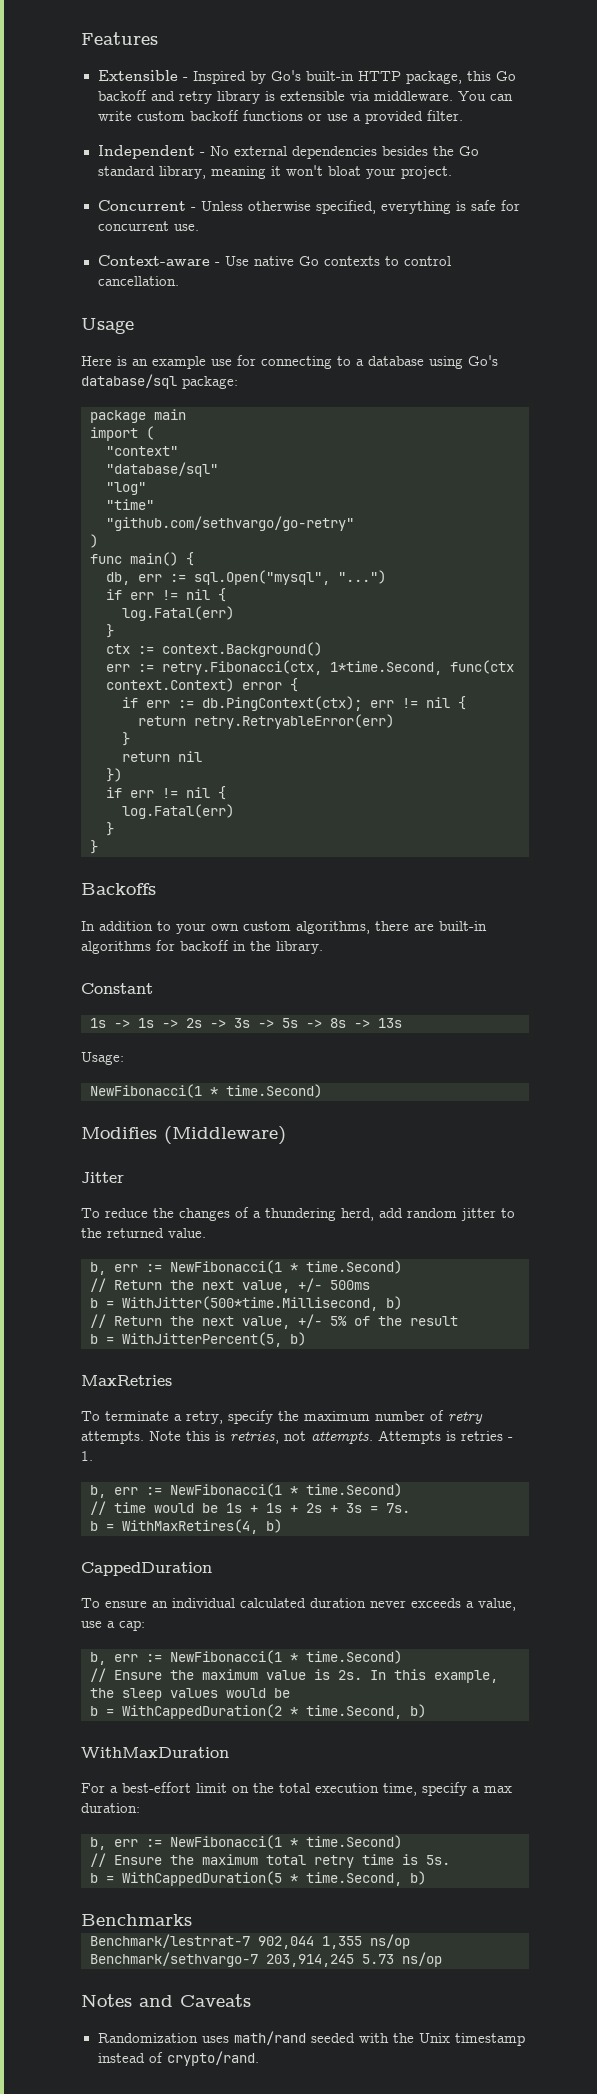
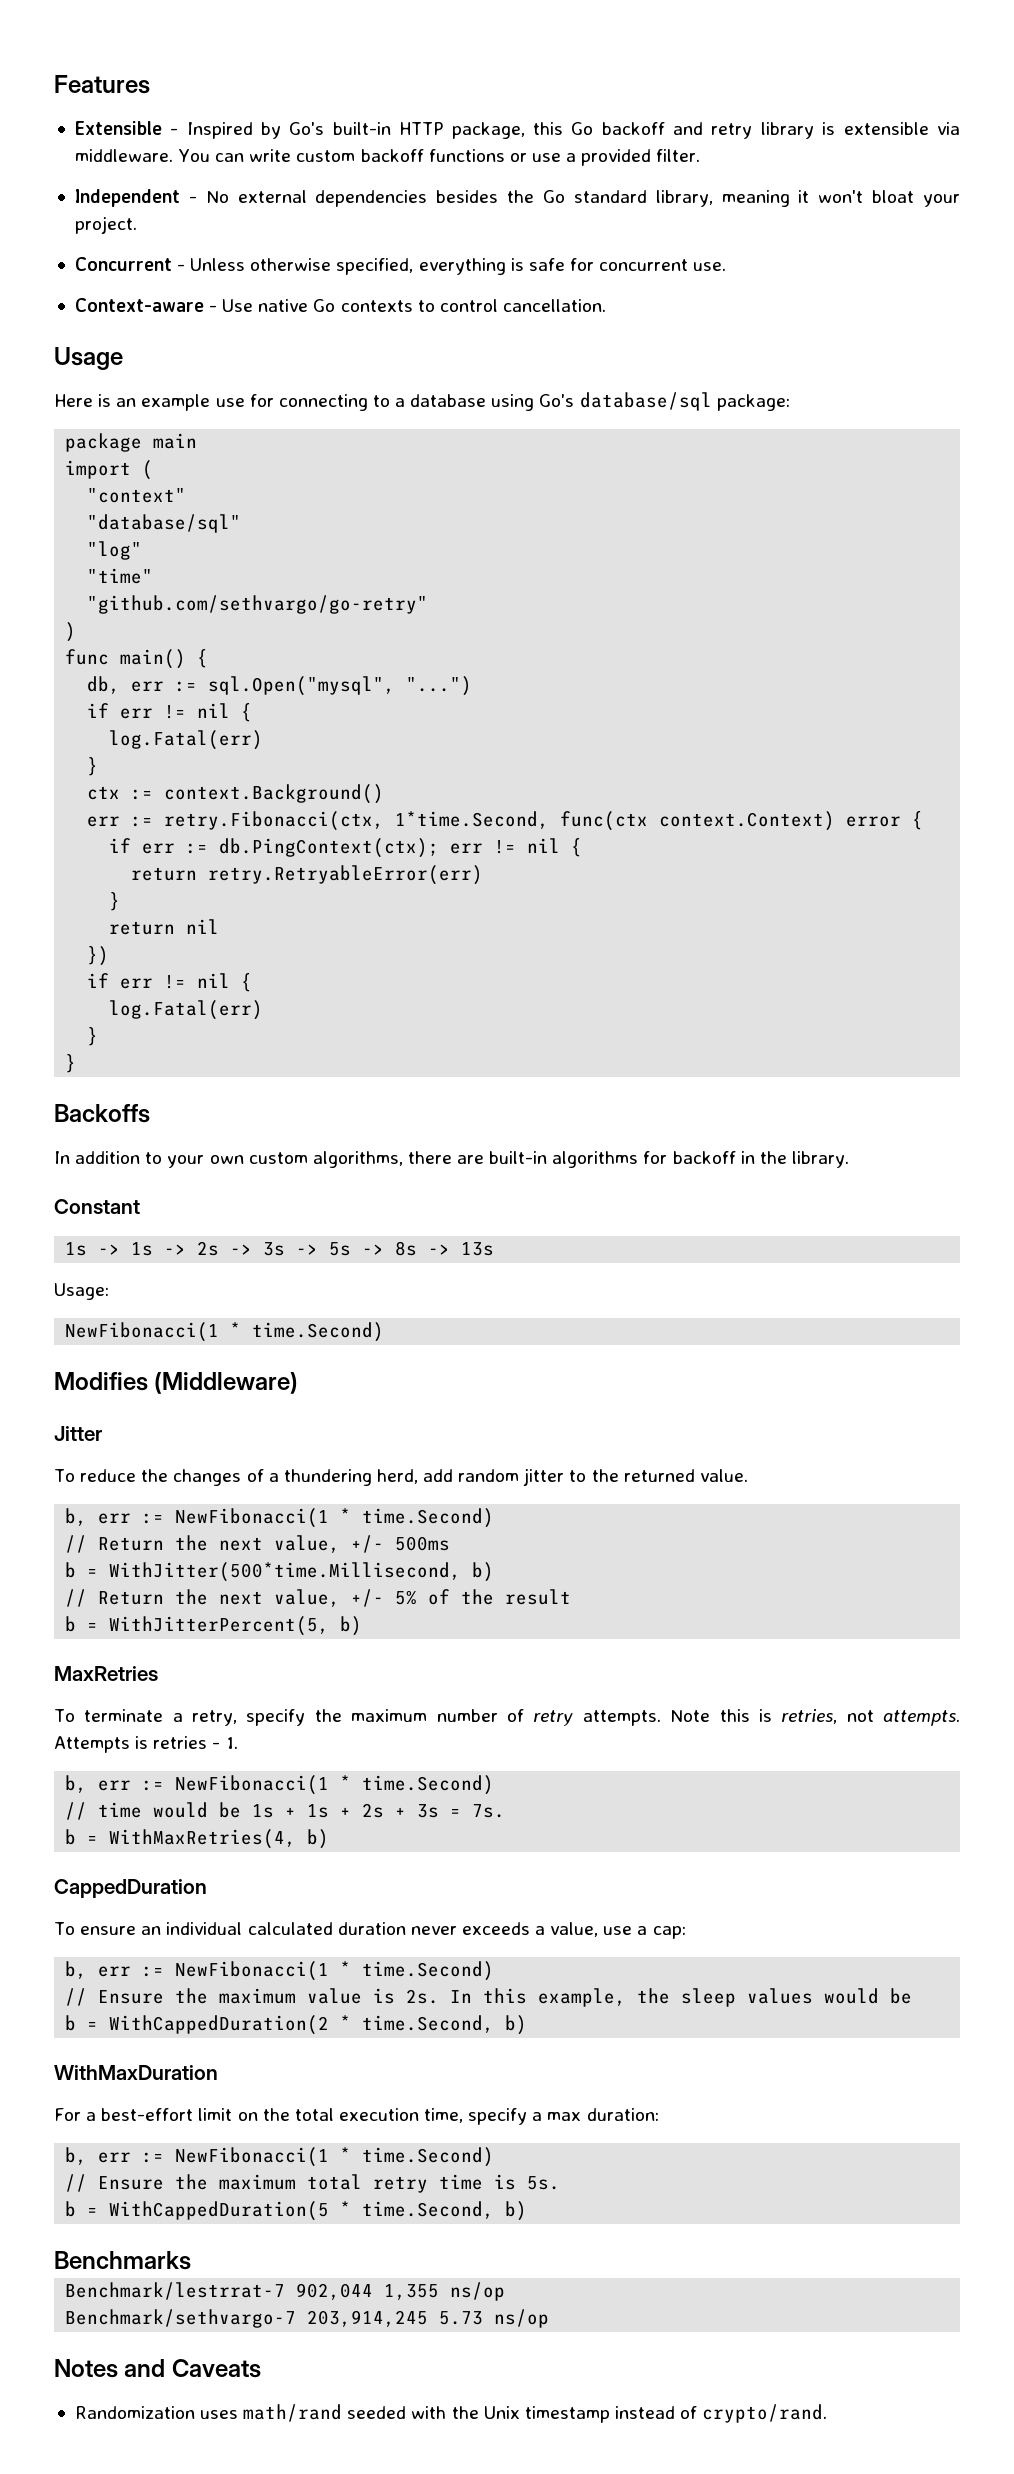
- b = WithMaxRetires(4, b)
+ b = WithMaxRetries(4, b)

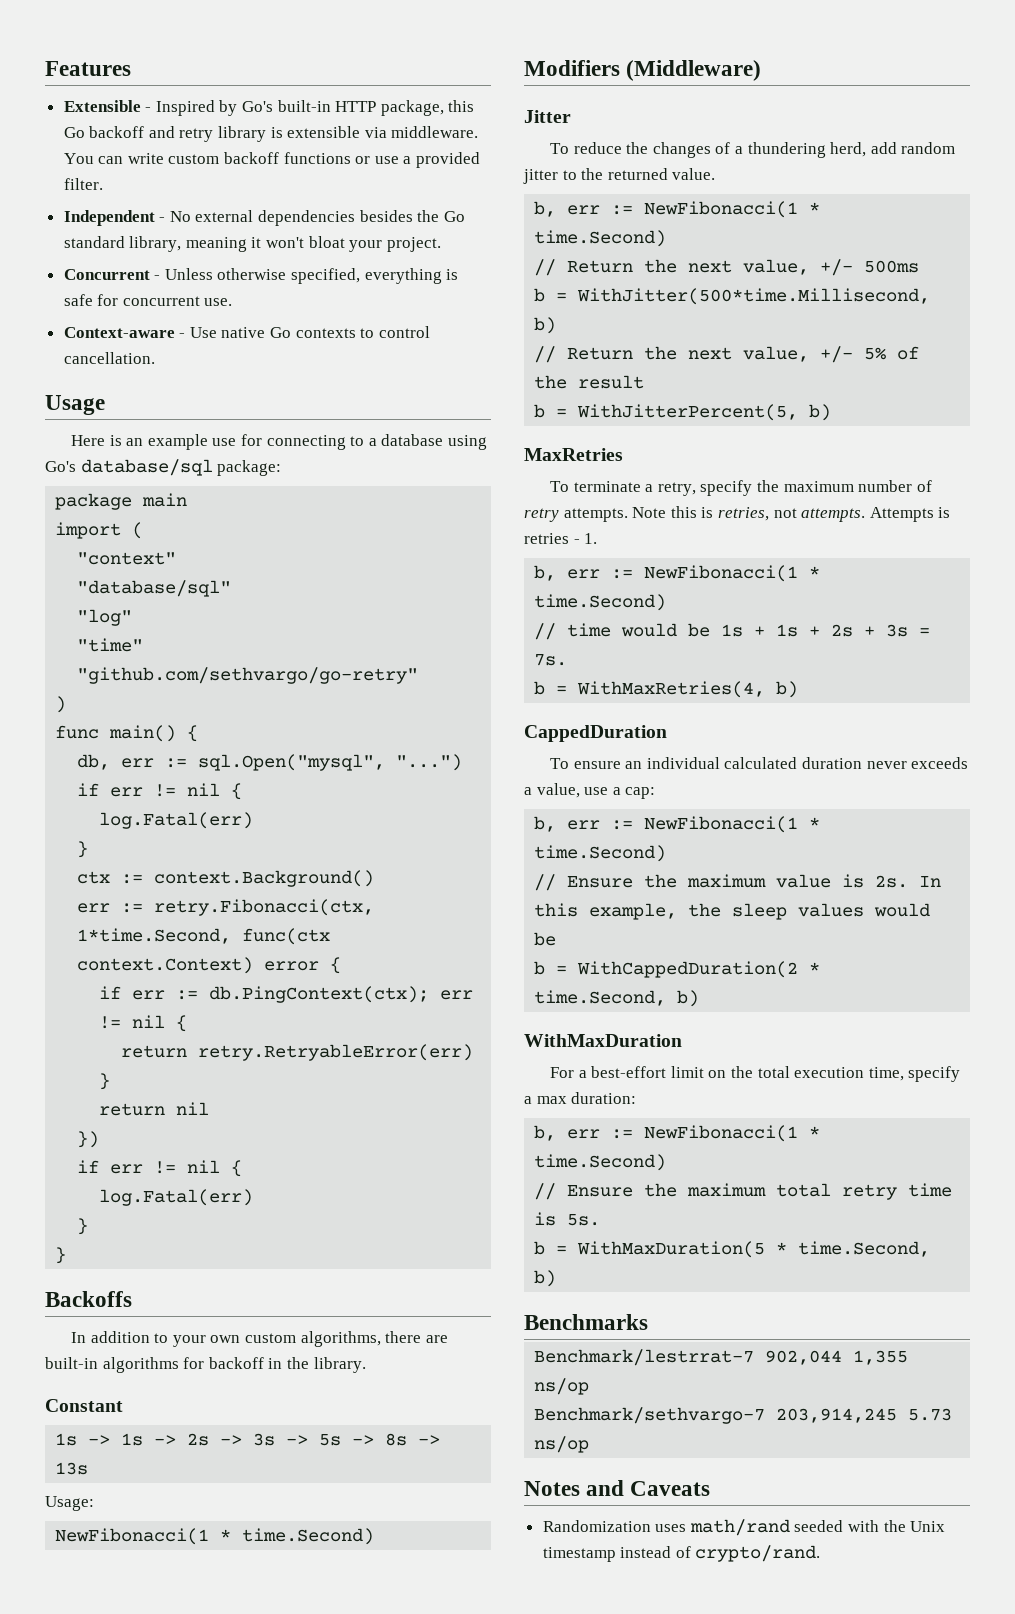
- Modifies (Middleware)
+ Modifiers (Middleware)
- b = WithCappedDuration(5 * time.Second, b)
+ b = WithMaxDuration(5 * time.Second, b)

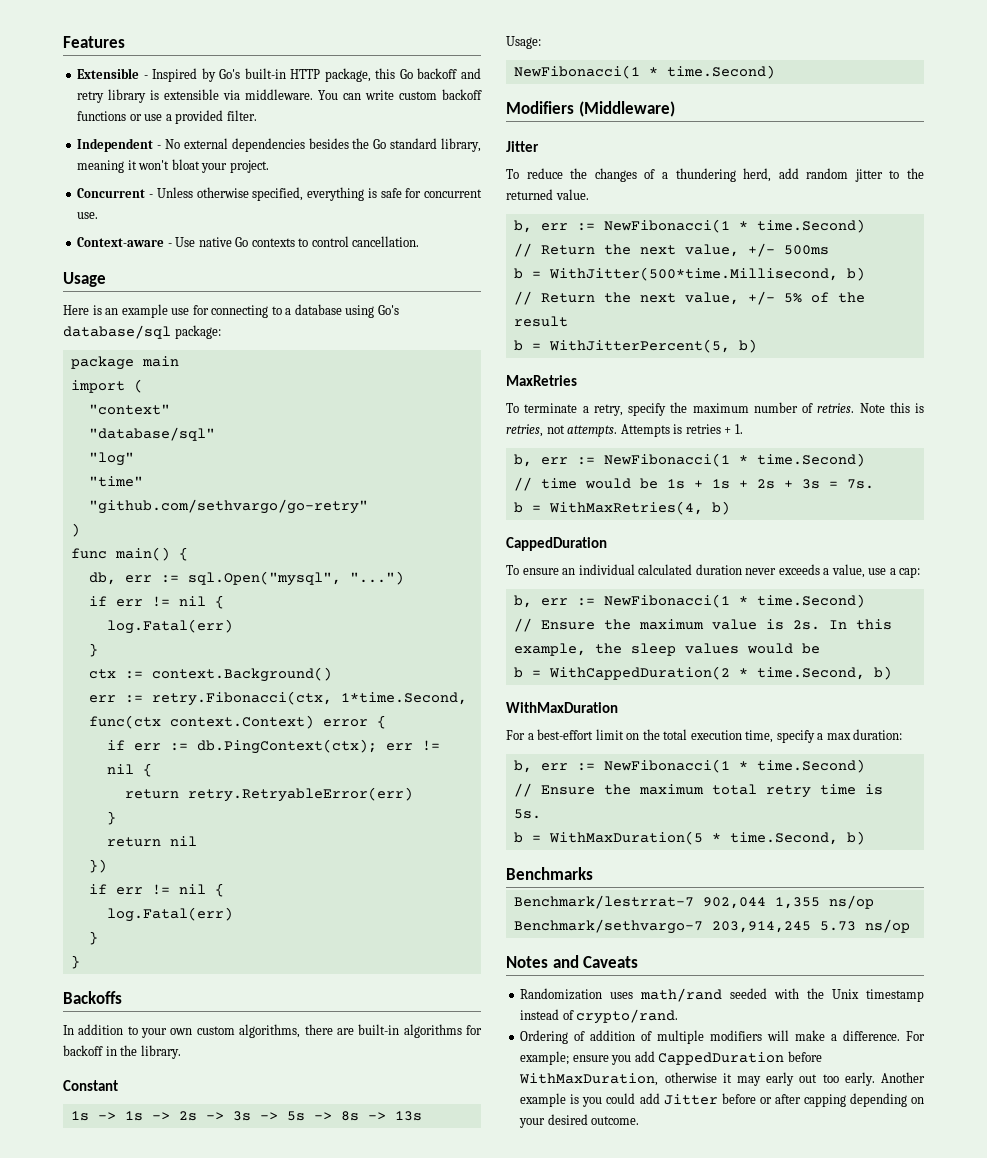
- To terminate a retry, specify the maximum number of retry attempts.
+ To terminate a retry, specify the maximum number of retries.
- Attempts is retries - 1.
+ Attempts is retries + 1.
+ Ordering of addition of multiple modifiers will make a difference. For example; ensure you add CappedDuration before WithMaxDuration, otherwise it may early out too early. Another example is you could add Jitter before or after capping depending on your desired outcome.

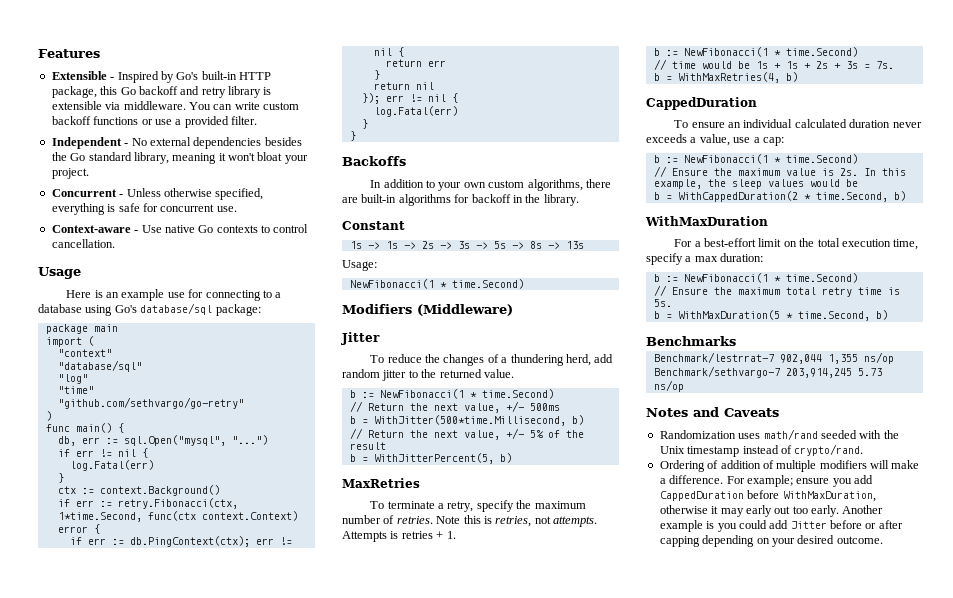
- err := retry.Fibonacci(ctx, 1*time.Second, func(ctx context.Context) error {
+ if err := retry.Fibonacci(ctx, 1*time.Second, func(ctx context.Context) error {
- return retry.RetryableError(err)
+ return err
- })
- if err != nil {
+ }); err != nil {
  To reduce the changes of a thundering herd, add random jitter to the returned value.
- b, err := NewFibonacci(1 * time.Second)
+ b := NewFibonacci(1 * time.Second)
  Attempts is retries + 1.
- b, err := NewFibonacci(1 * time.Second)
+ b := NewFibonacci(1 * time.Second)
  To ensure an individual calculated duration never exceeds a value, use a cap:
- b, err := NewFibonacci(1 * time.Second)
+ b := NewFibonacci(1 * time.Second)
  For a best-effort limit on the total execution time, specify a max duration:
- b, err := NewFibonacci(1 * time.Second)
+ b := NewFibonacci(1 * time.Second)

